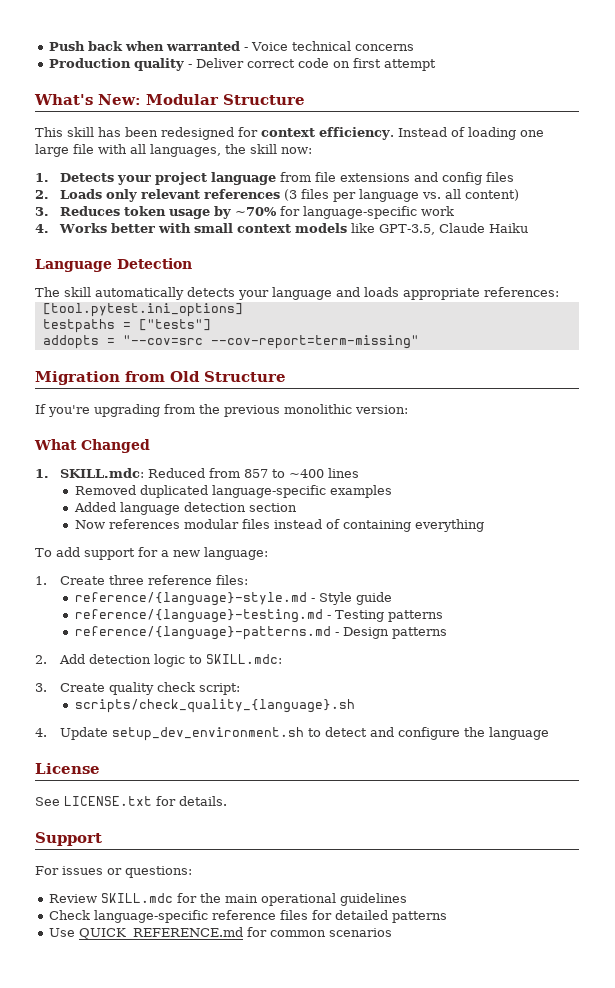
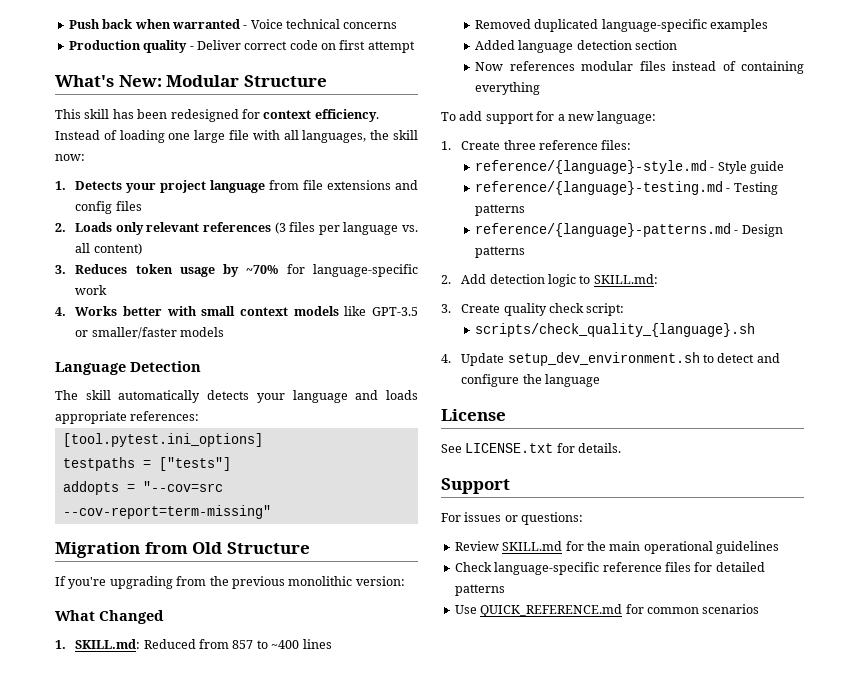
- 4. Works better with small context models like GPT-3.5, Claude Haiku
+ 4. Works better with small context models like GPT-3.5 or smaller/faster models
- 1. SKILL.mdc: Reduced from 857 to ~400 lines
+ 1. SKILL.md: Reduced from 857 to ~400 lines
- 2. Add detection logic to SKILL.mdc:
+ 2. Add detection logic to SKILL.md:
- Review SKILL.mdc for the main operational guidelines
+ Review SKILL.md for the main operational guidelines

